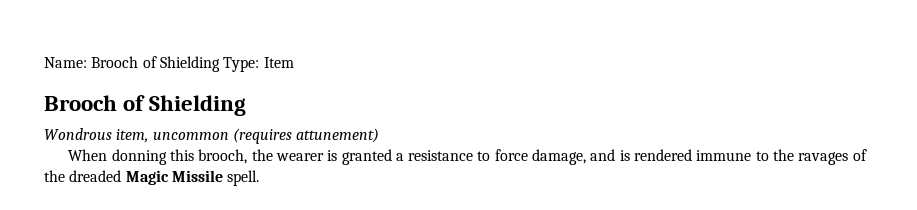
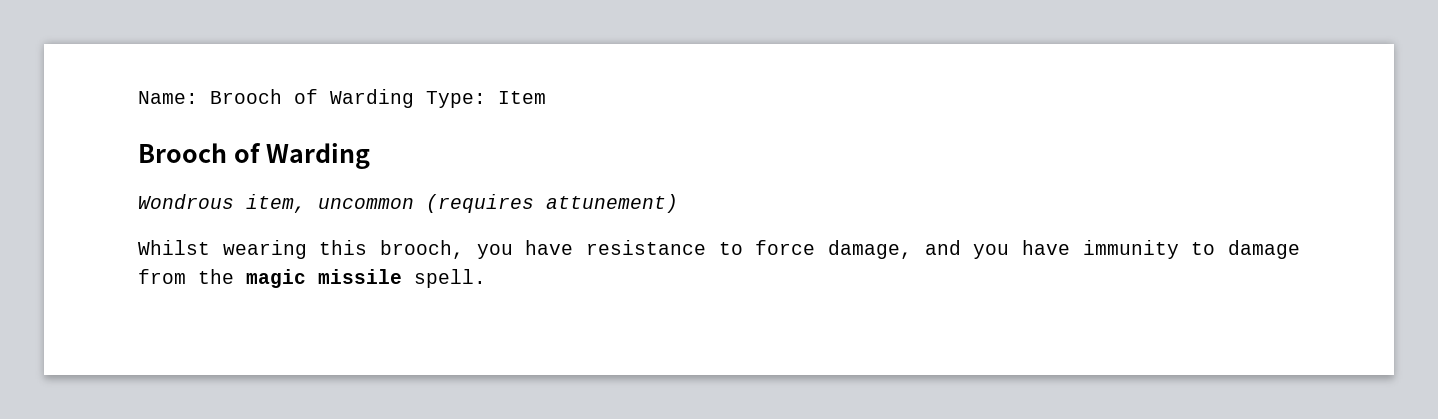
- Name: Brooch of Shielding Type: Item
- Brooch of Shielding
+ Name: Brooch of Warding Type: Item
+ Brooch of Warding
- When donning this brooch, the wearer is granted a resistance to force damage, and is rendered immune to the ravages of the dreaded Magic Missile spell.
+ Whilst wearing this brooch, you have resistance to force damage, and you have immunity to damage from the magic missile spell.

